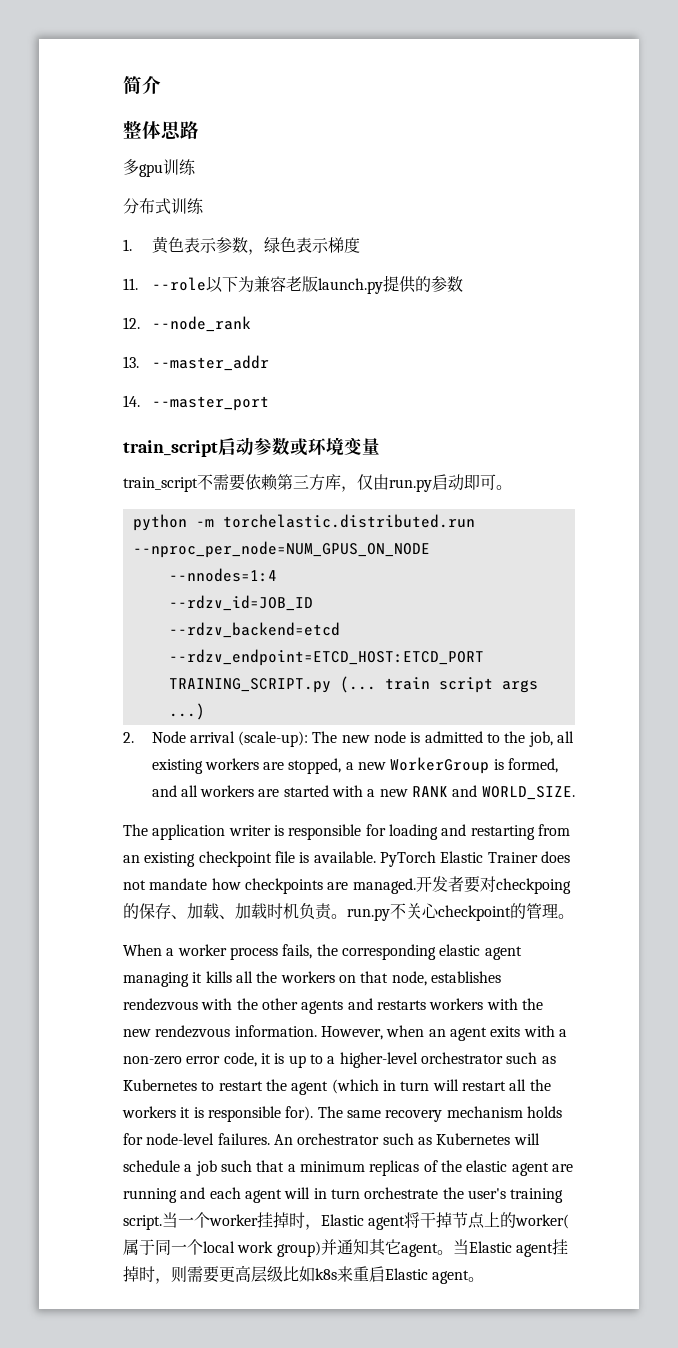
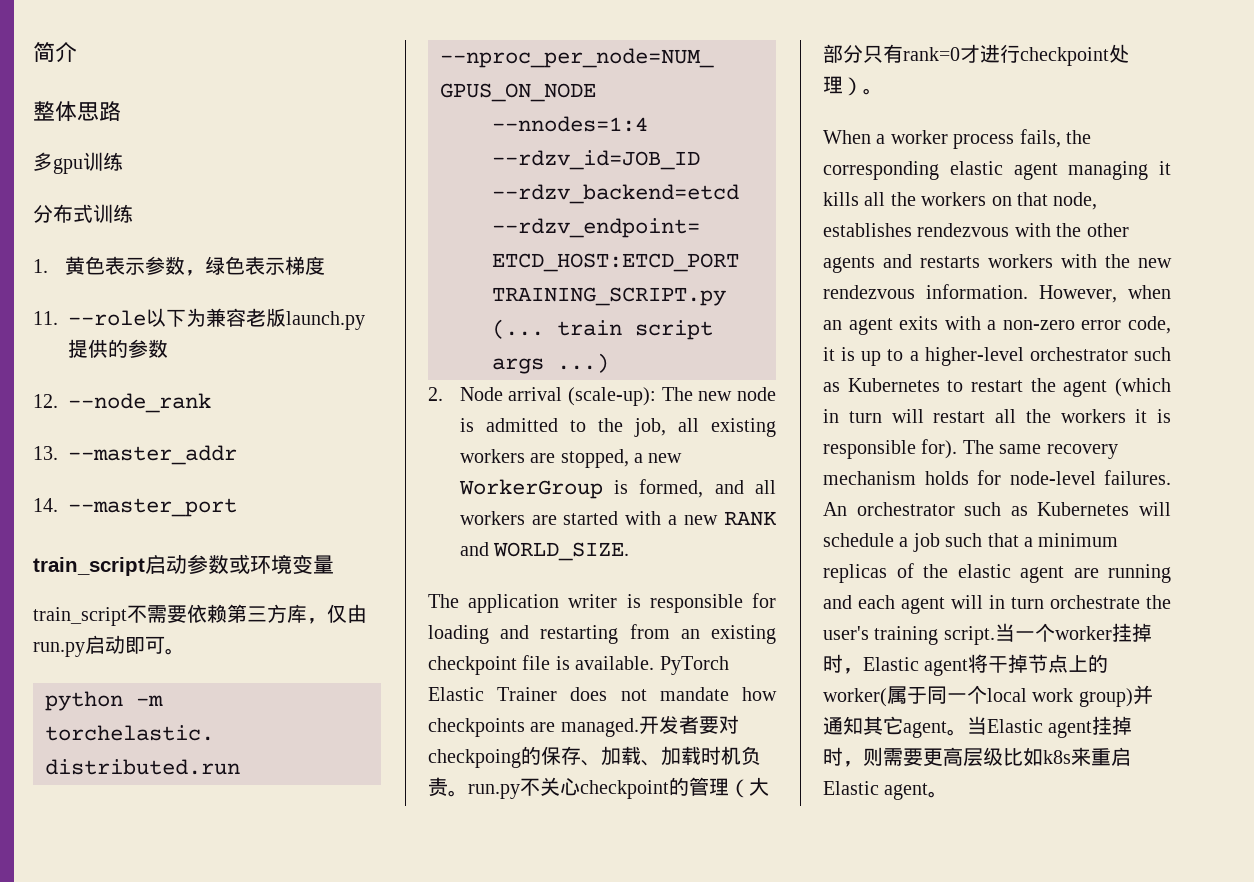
- 开发者要对checkpoing的保存、加载、加载时机负责。run.py不关心checkpoint的管理。
+ 开发者要对checkpoing的保存、加载、加载时机负责。run.py不关心checkpoint的管理（大部分只有rank=0才进行checkpoint处理）。

